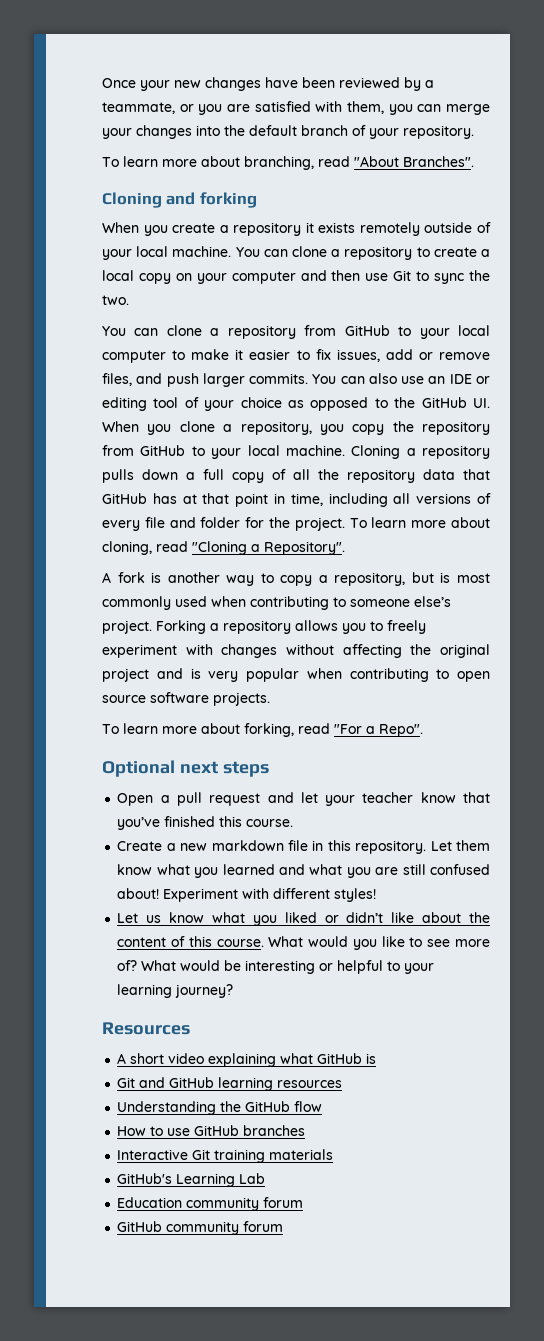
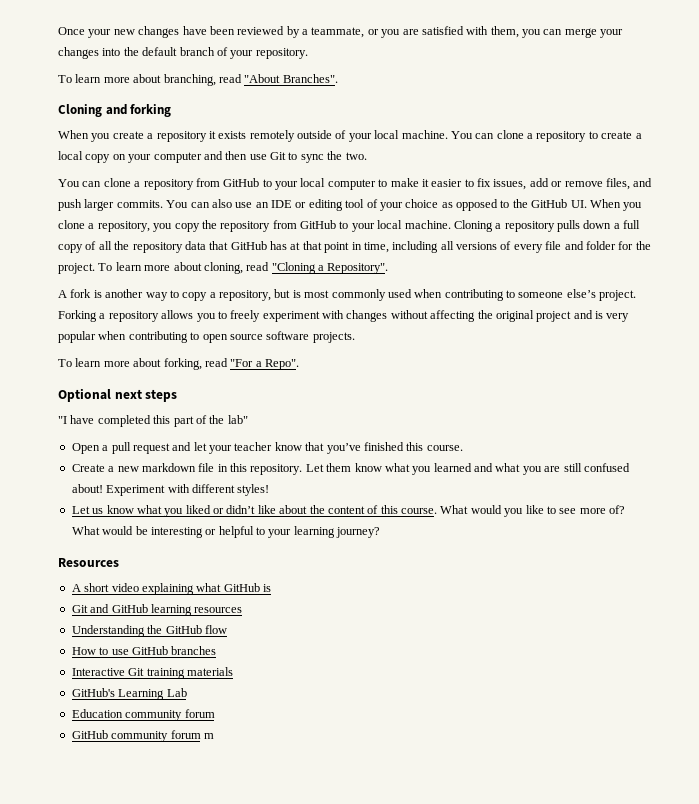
+ "I have completed this part of the lab"
- GitHub community forum
+ GitHub community forum m

